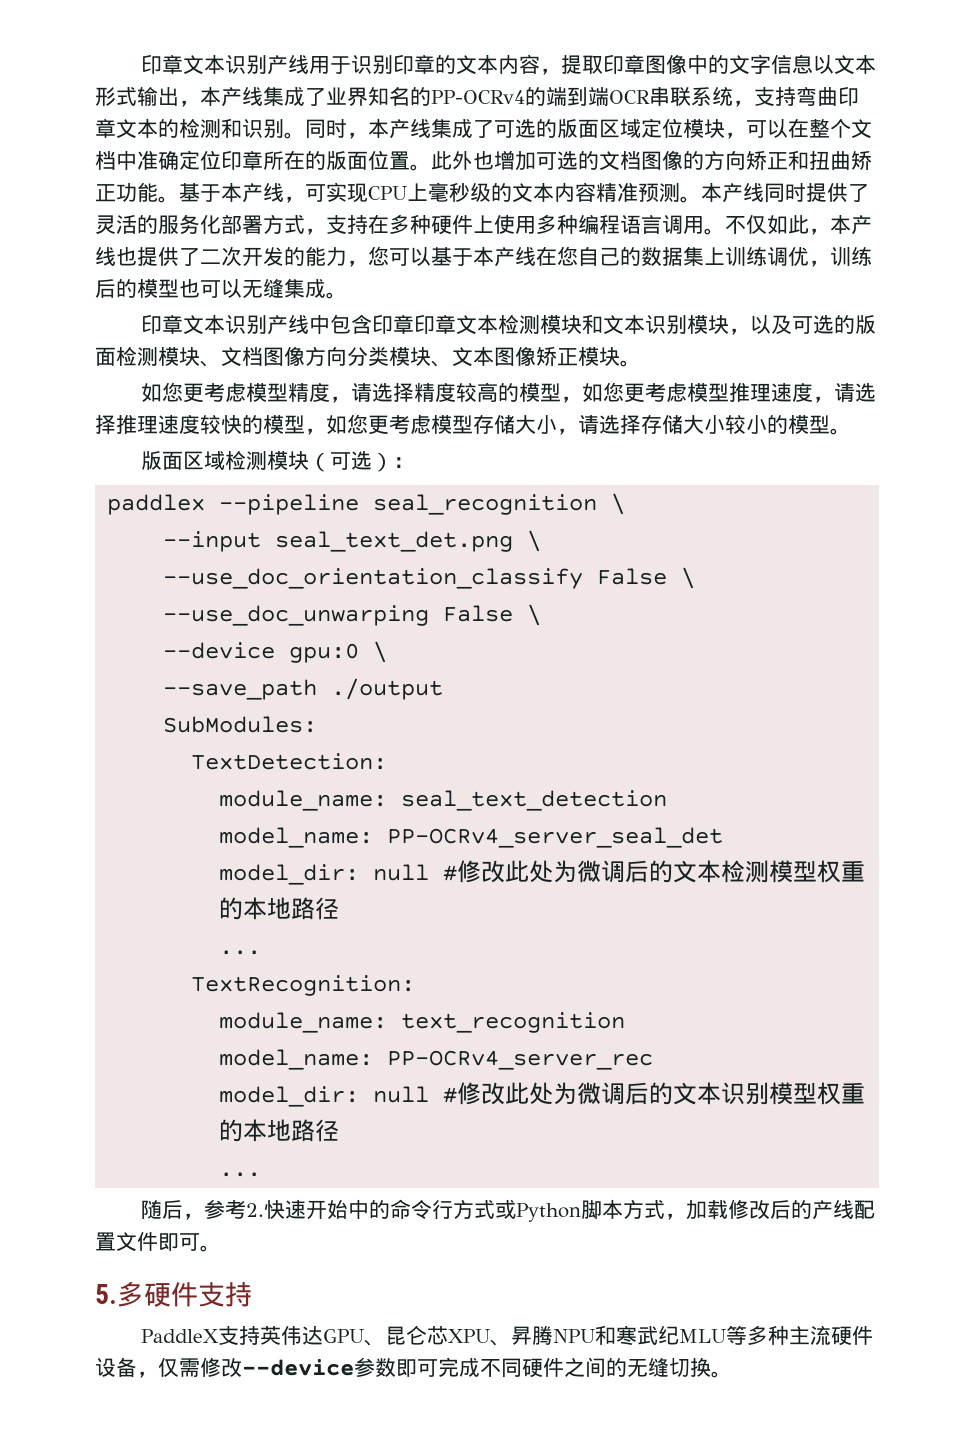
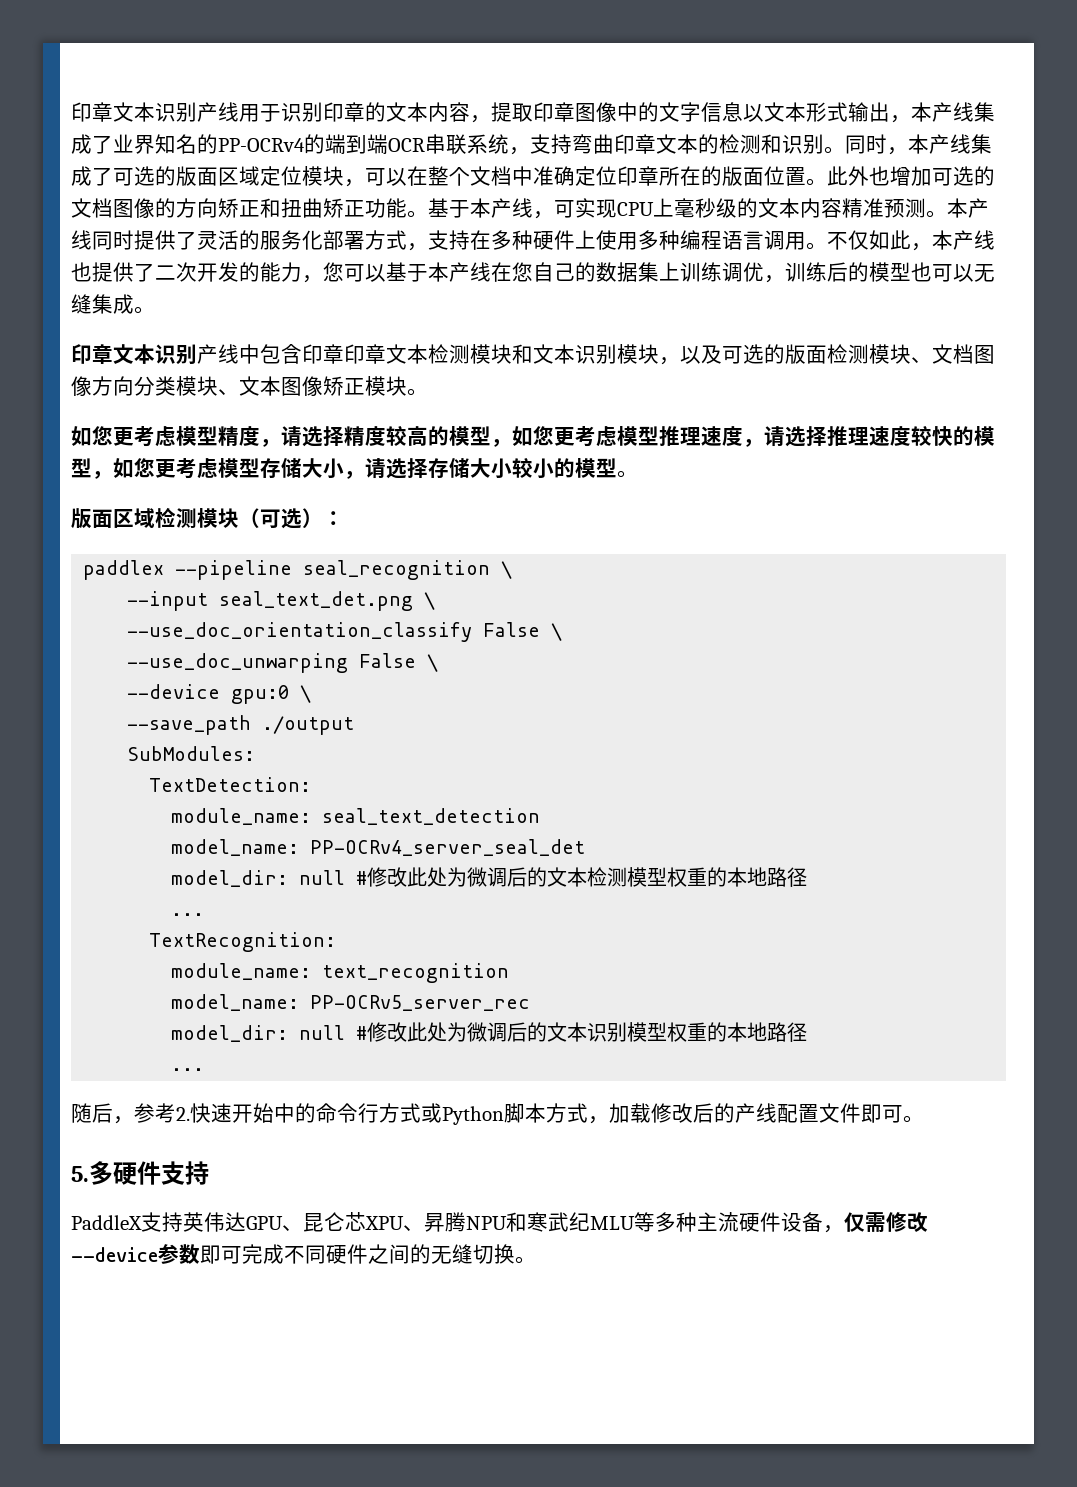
- model_name: PP-OCRv4_server_rec
+ model_name: PP-OCRv5_server_rec

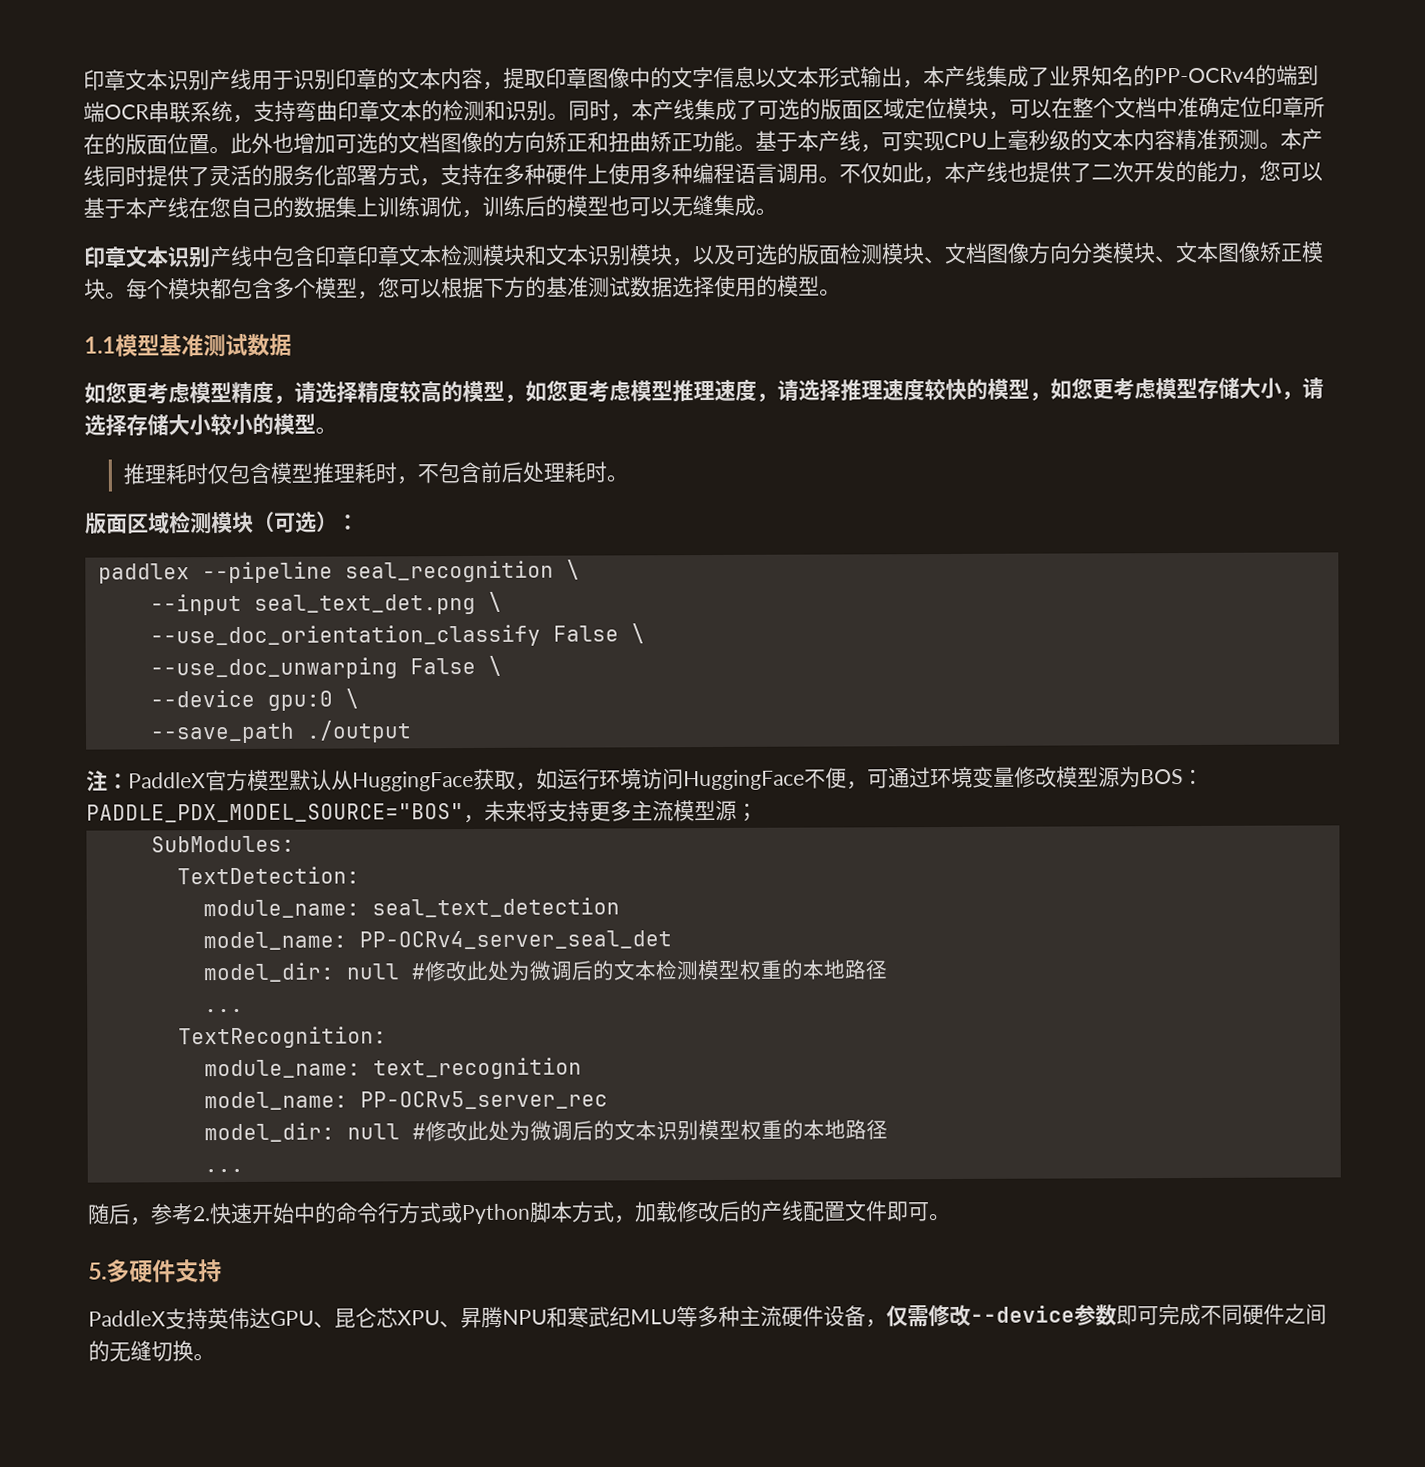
+ 每个模块都包含多个模型，您可以根据下方的基准测试数据选择使用的模型。
+ 1.1模型基准测试数据
+ 推理耗时仅包含模型推理耗时，不包含前后处理耗时。
+ 注：PaddleX官方模型默认从HuggingFace获取，如运行环境访问HuggingFace不便，可通过环境变量修改模型源为BOS：PADDLE_PDX_MODEL_SOURCE="BOS"，未来将支持更多主流模型源；

